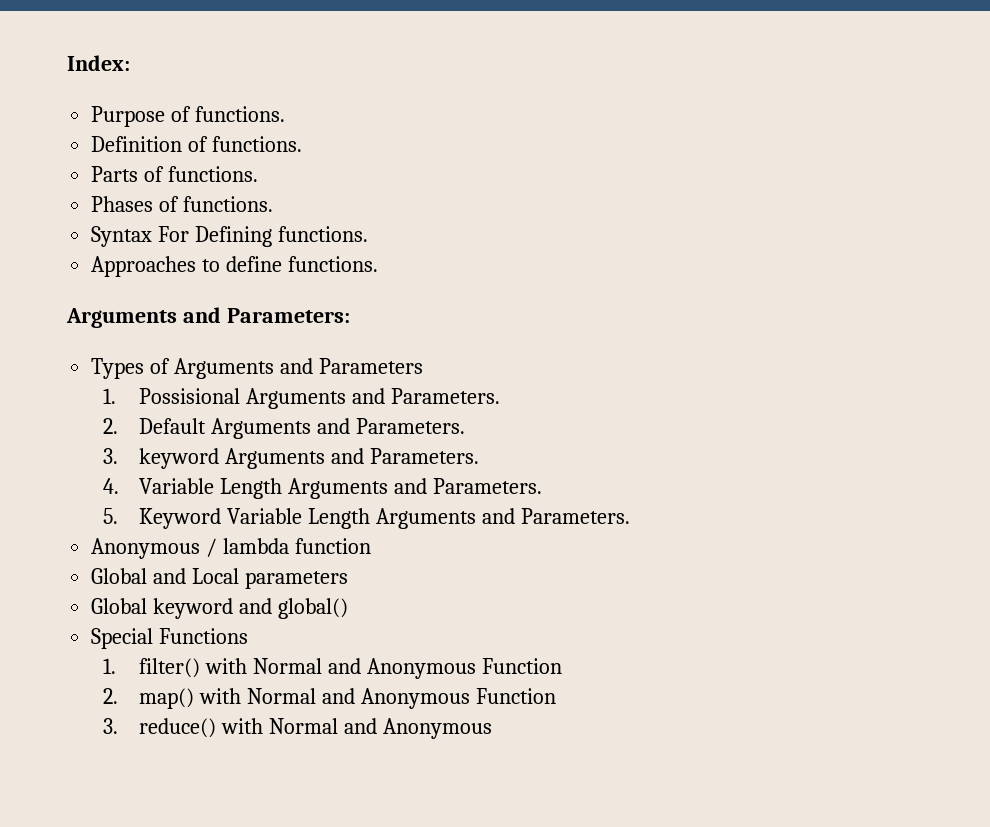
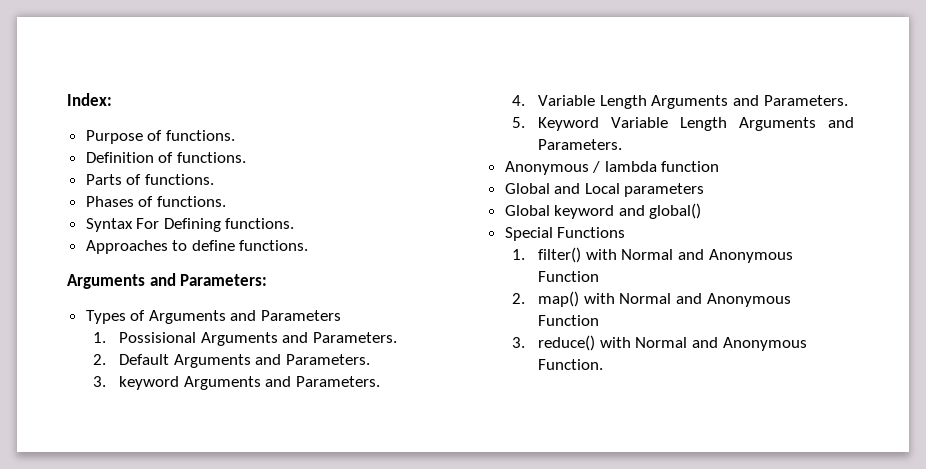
- 3. reduce() with Normal and Anonymous
+ 3. reduce() with Normal and Anonymous Function.

